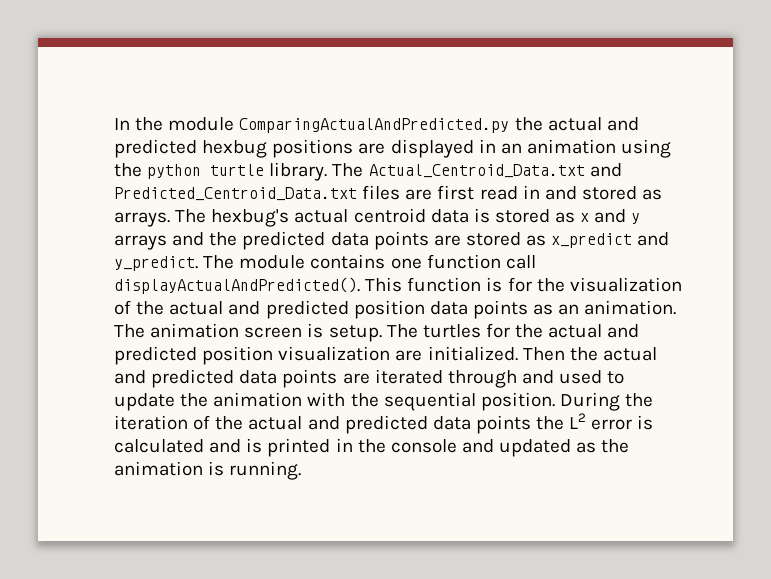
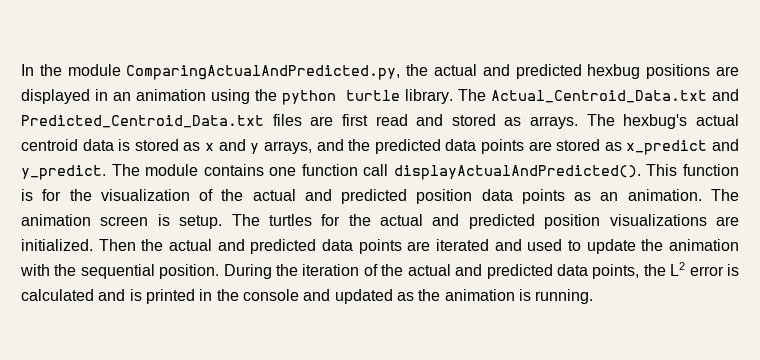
- In the module ComparingActualAndPredicted.py the actual and predicted hexbug positions are displayed in an animation using the python turtle library.
+ In the module ComparingActualAndPredicted.py, the actual and predicted hexbug positions are displayed in an animation using the python turtle library.
- The Actual_Centroid_Data.txt and Predicted_Centroid_Data.txt files are first read in and stored as arrays.
+ The Actual_Centroid_Data.txt and Predicted_Centroid_Data.txt files are first read and stored as arrays.
- The hexbug's actual centroid data is stored as x and y arrays and the predicted data points are stored as x_predict and y_predict.
+ The hexbug's actual centroid data is stored as x and y arrays, and the predicted data points are stored as x_predict and y_predict.
- The turtles for the actual and predicted position visualization are initialized.
+ The turtles for the actual and predicted position visualizations are initialized.
- Then the actual and predicted data points are iterated through and used to update the animation with the sequential position.
+ Then the actual and predicted data points are iterated and used to update the animation with the sequential position.
- During the iteration of the actual and predicted data points the L2 error is calculated and is printed in the console and updated as the animation is running.
+ During the iteration of the actual and predicted data points, the L2 error is calculated and is printed in the console and updated as the animation is running.

